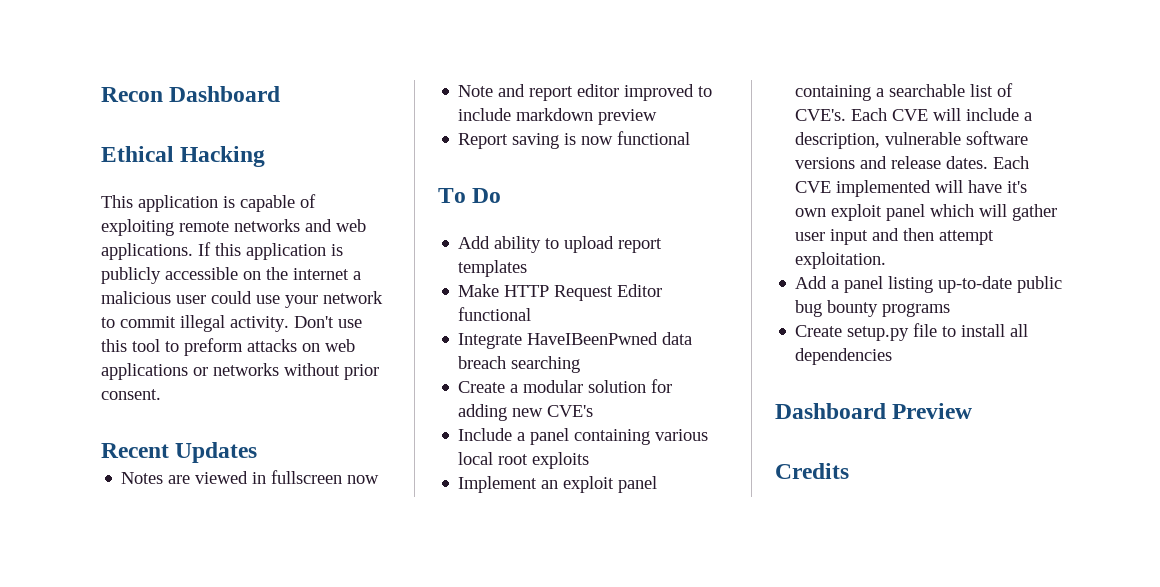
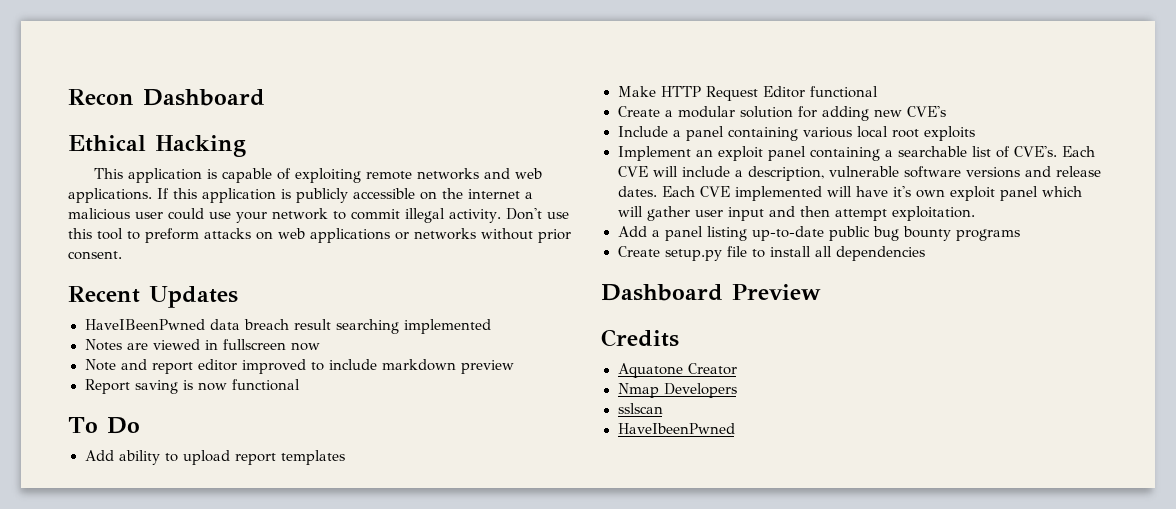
+ HaveIBeenPwned data breach result searching implemented
- Integrate HaveIBeenPwned data breach searching
+ Aquatone Creator
+ Nmap Developers
+ sslscan
+ HaveIbeenPwned

